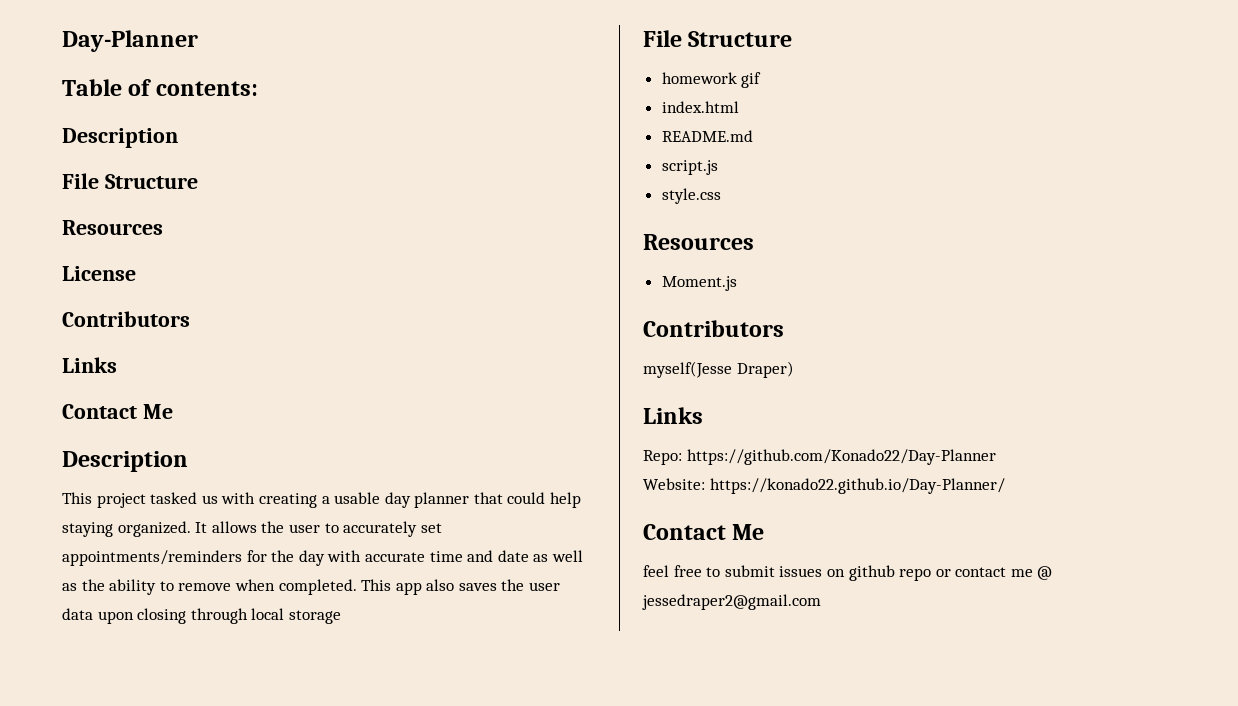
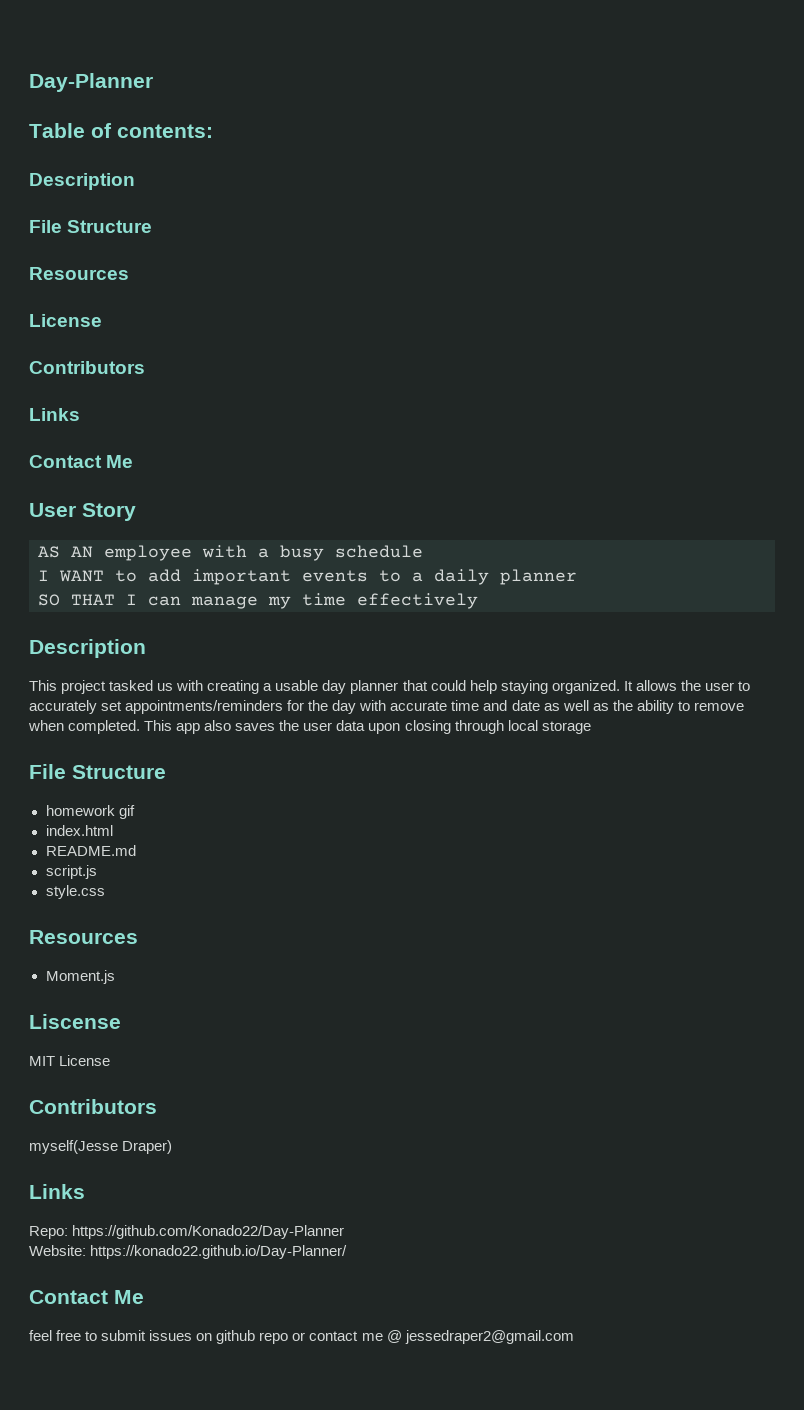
+ User Story
+ AS AN employee with a busy schedule
+ I WANT to add important events to a daily planner
+ SO THAT I can manage my time effectively
+ Liscense
+ MIT License

